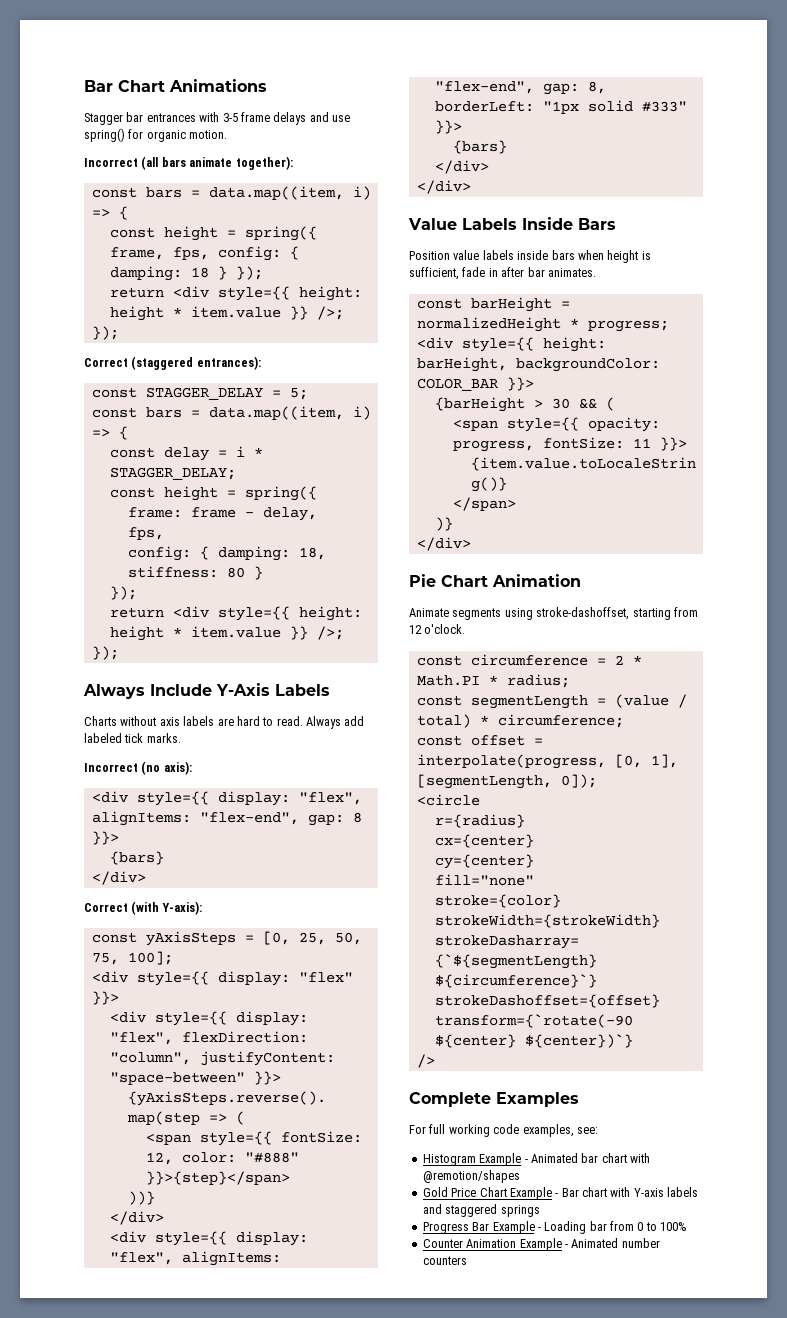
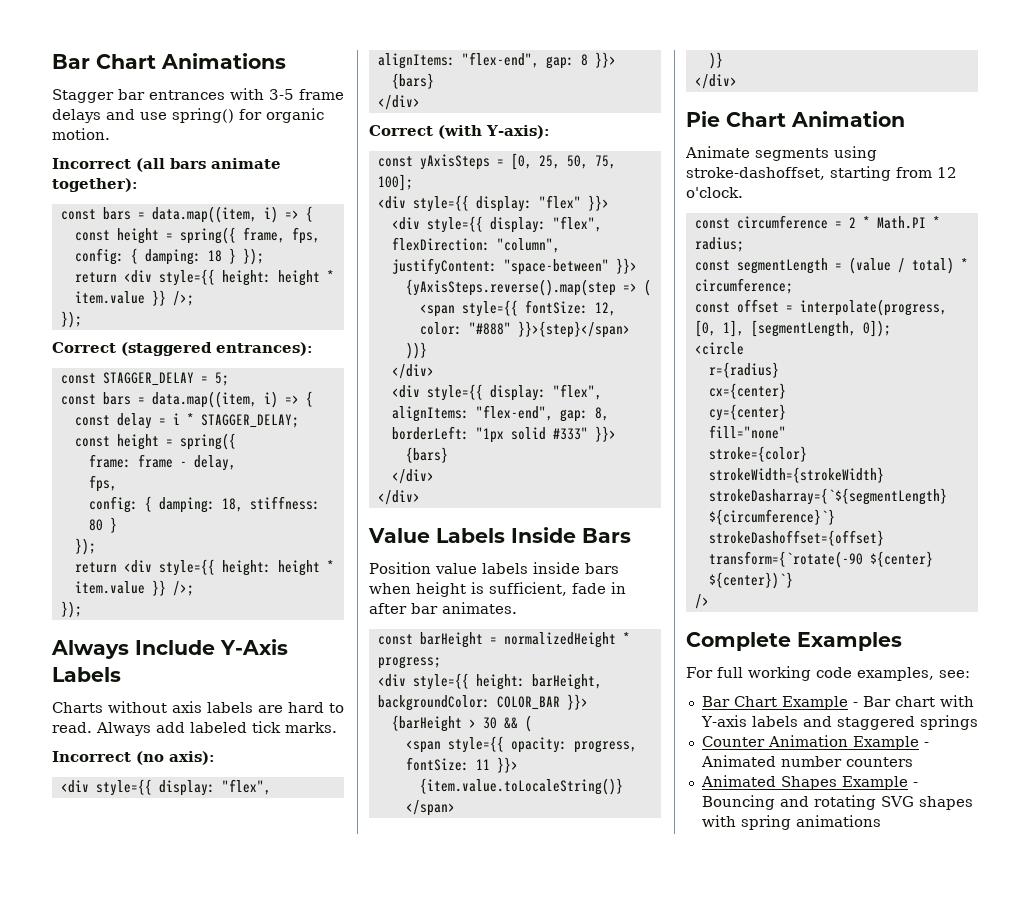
- Histogram Example - Animated bar chart with @remotion/shapes
- Gold Price Chart Example - Bar chart with Y-axis labels and staggered springs
+ Bar Chart Example - Bar chart with Y-axis labels and staggered springs
- Progress Bar Example - Loading bar from 0 to 100%
+ Animated Shapes Example - Bouncing and rotating SVG shapes with spring animations

